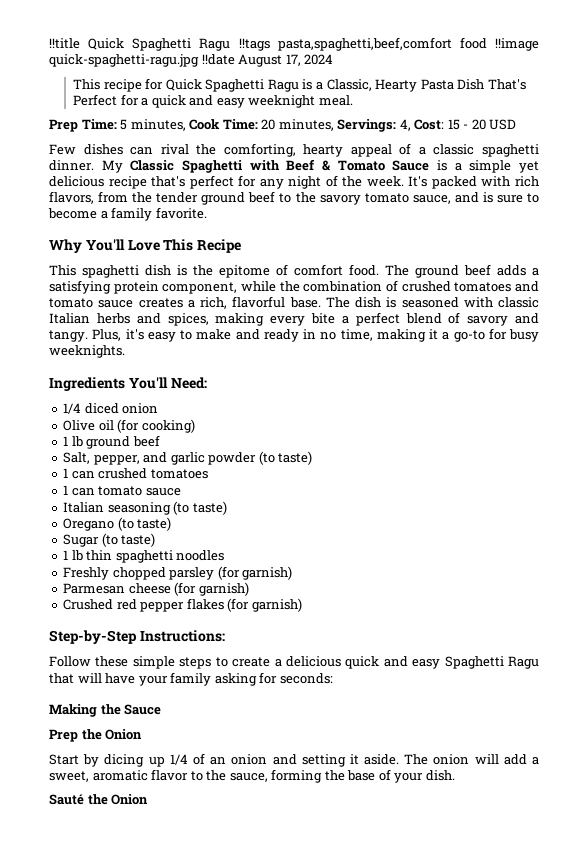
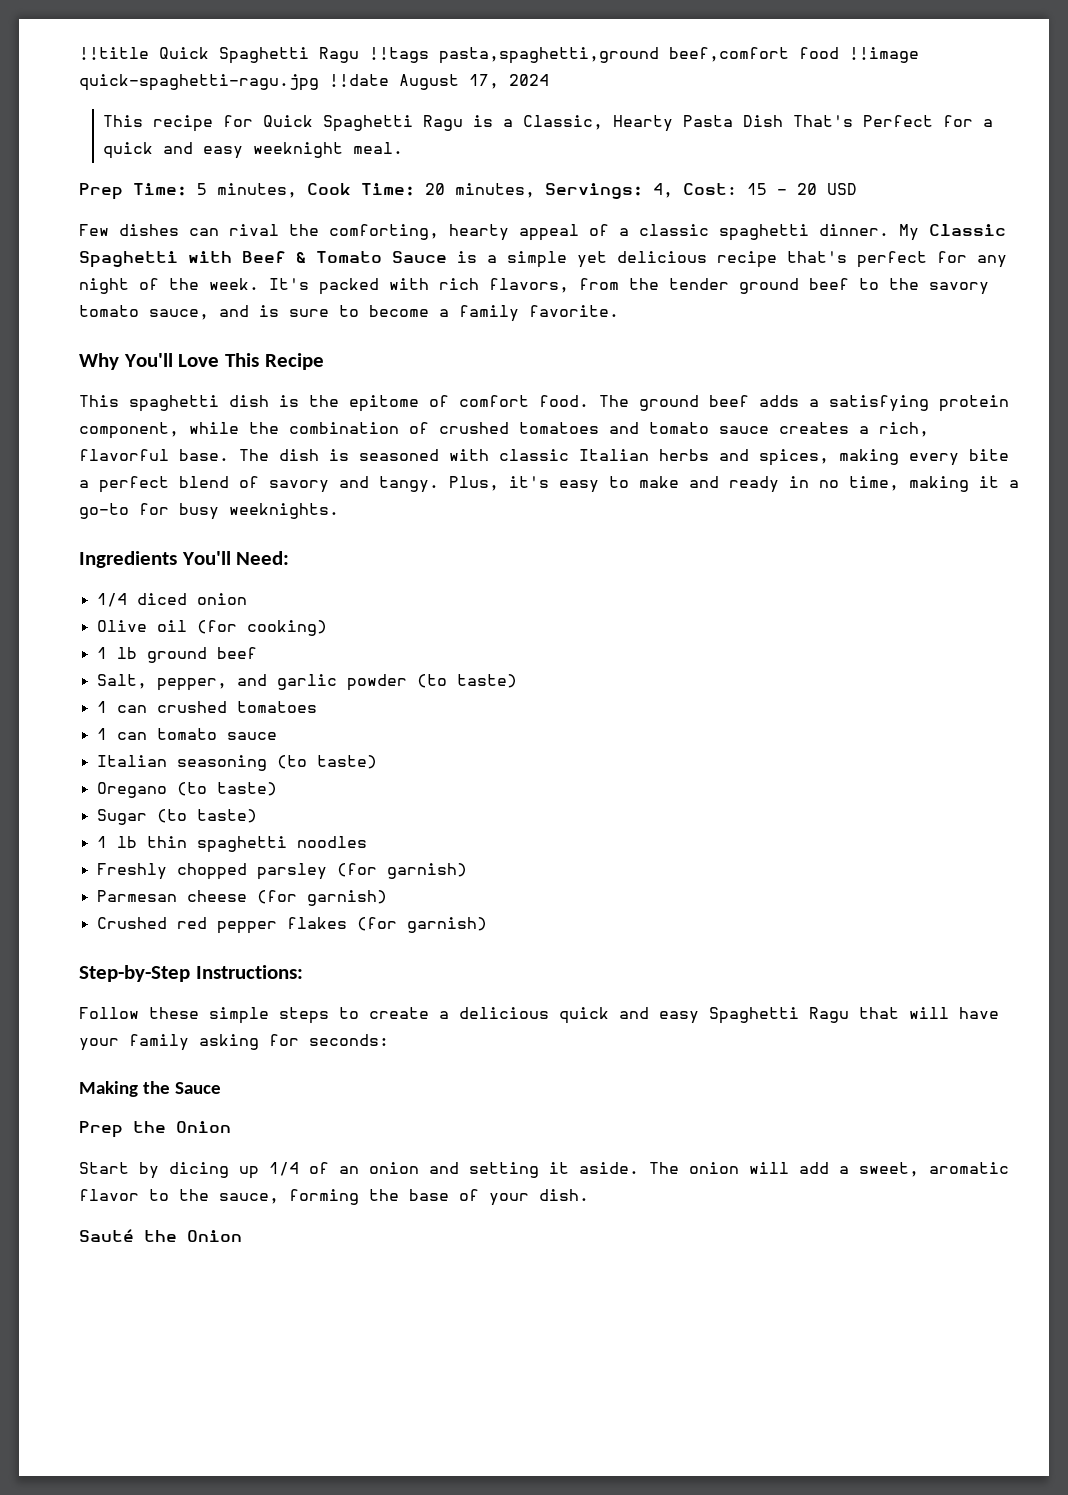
- !!title Quick Spaghetti Ragu !!tags pasta,spaghetti,beef,comfort food !!image quick-spaghetti-ragu.jpg !!date August 17, 2024
+ !!title Quick Spaghetti Ragu !!tags pasta,spaghetti,ground beef,comfort food !!image quick-spaghetti-ragu.jpg !!date August 17, 2024

